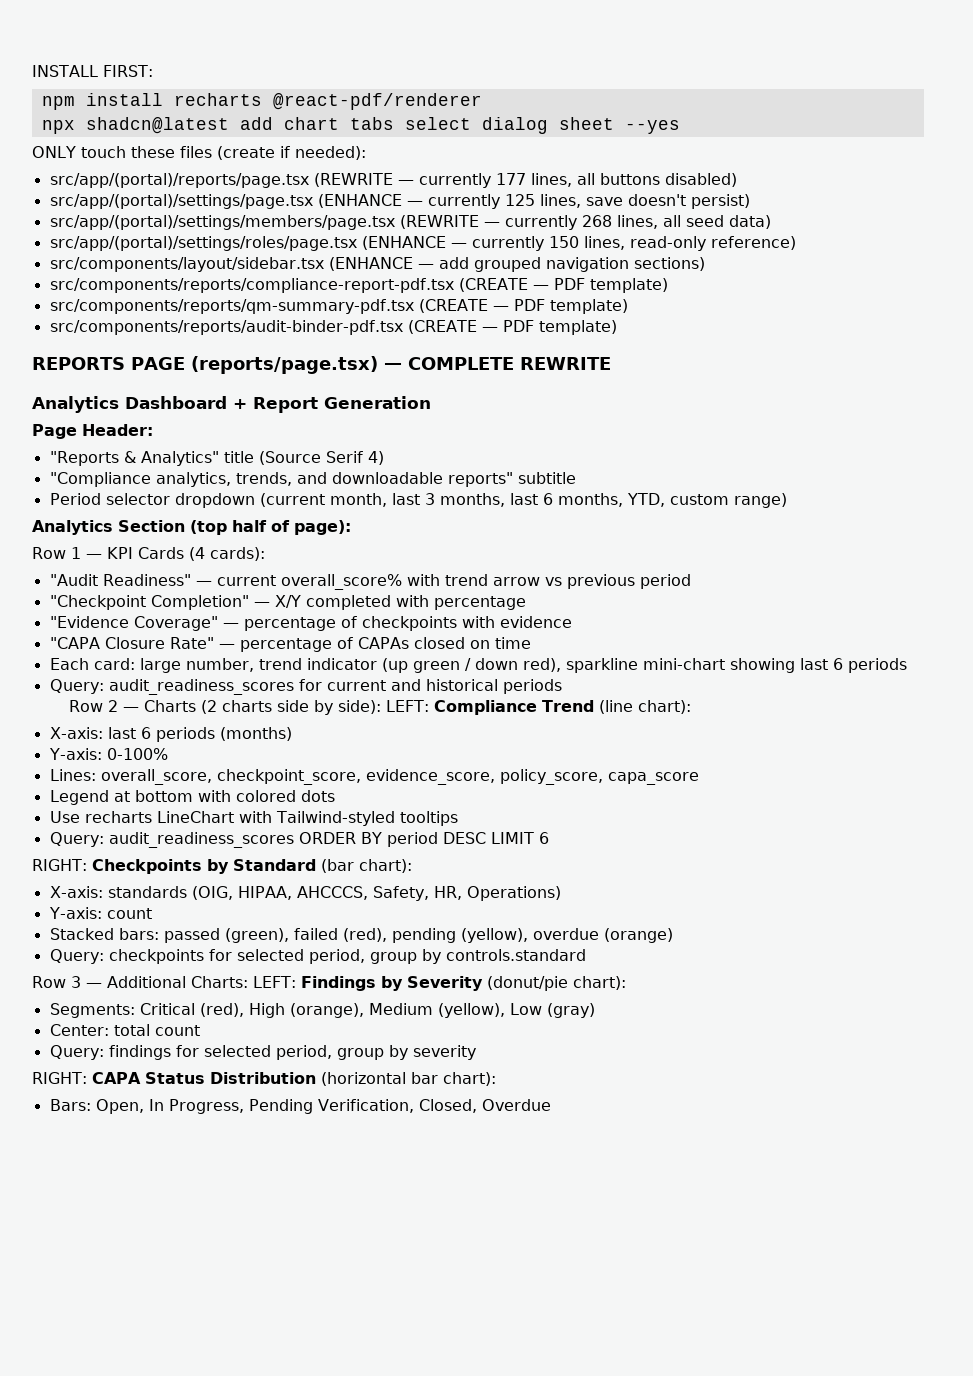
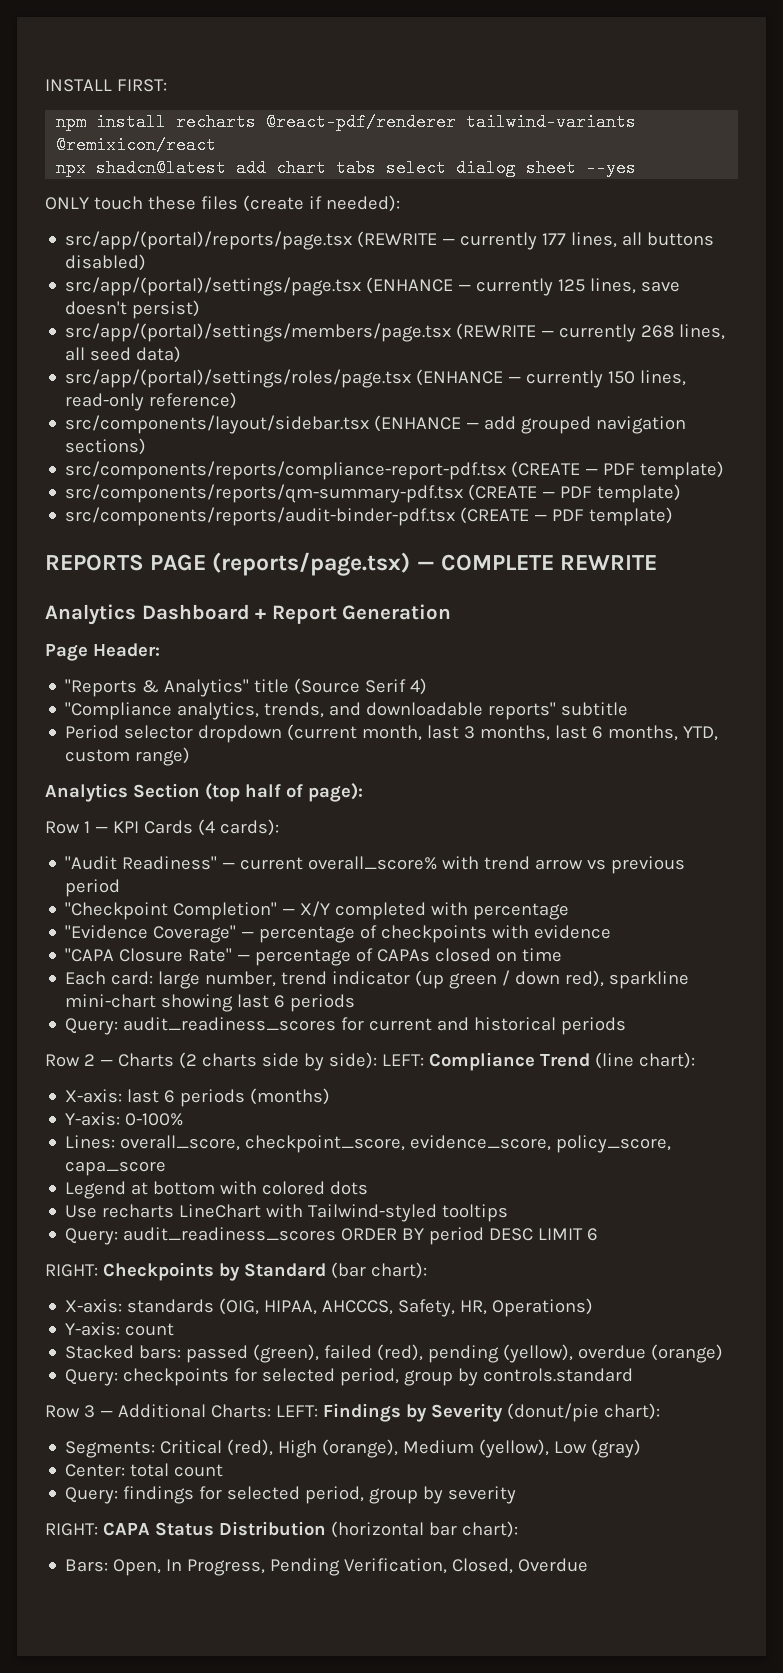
- npm install recharts @react-pdf/renderer
+ npm install recharts @react-pdf/renderer tailwind-variants @remixicon/react

